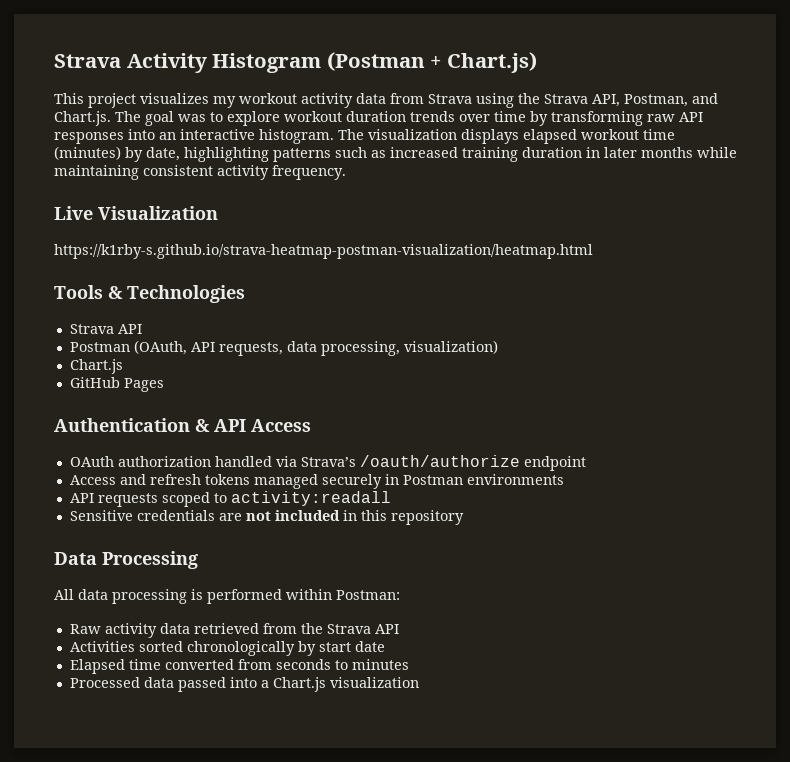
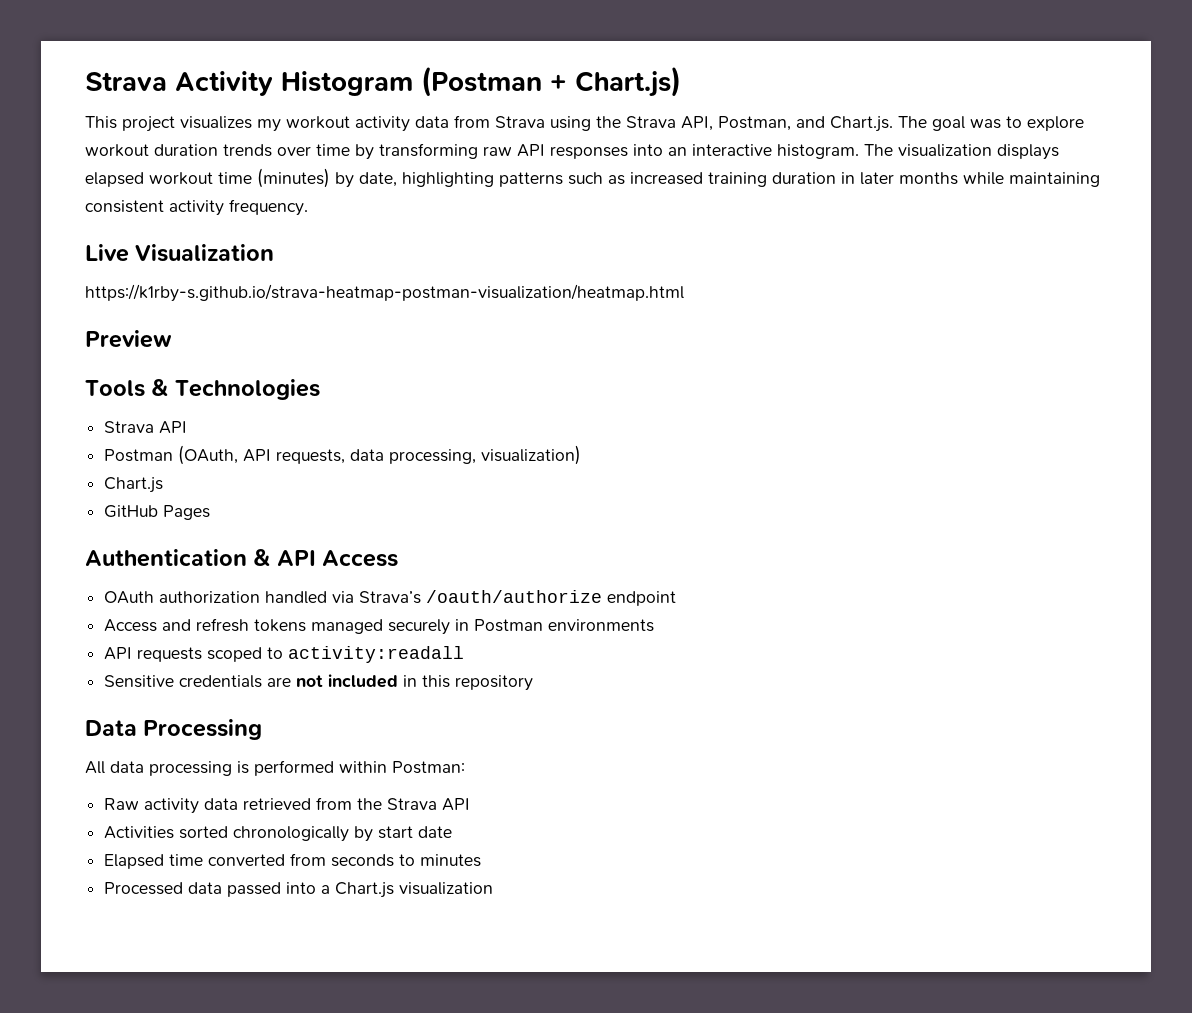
+ Preview

